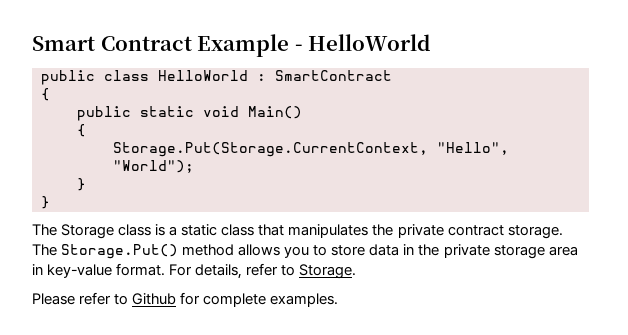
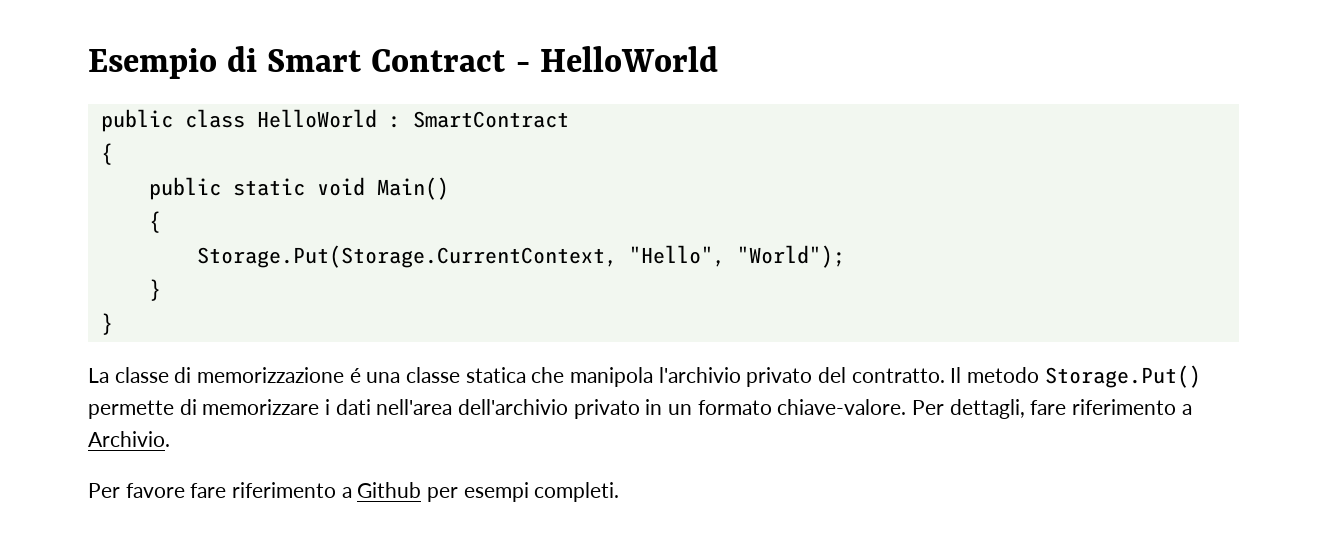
- Smart Contract Example - HelloWorld
+ Esempio di Smart Contract - HelloWorld
- The Storage class is a static class that manipulates the private contract storage. The Storage.Put() method allows you to store data in the private storage area in key-value format. For details, refer to Storage.
- Please refer to Github for complete examples.
+ La classe di memorizzazione é una classe statica che manipola l'archivio privato del contratto. Il metodo Storage.Put() permette di memorizzare i dati nell'area dell'archivio privato in un formato chiave-valore. Per dettagli, fare riferimento a Archivio.
+ Per favore fare riferimento a Github per esempi completi.

